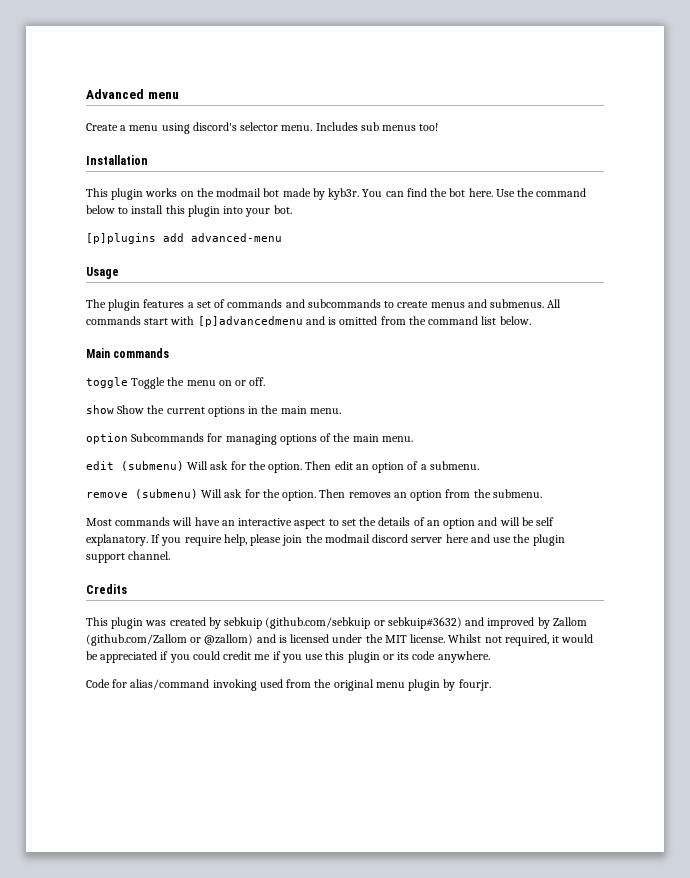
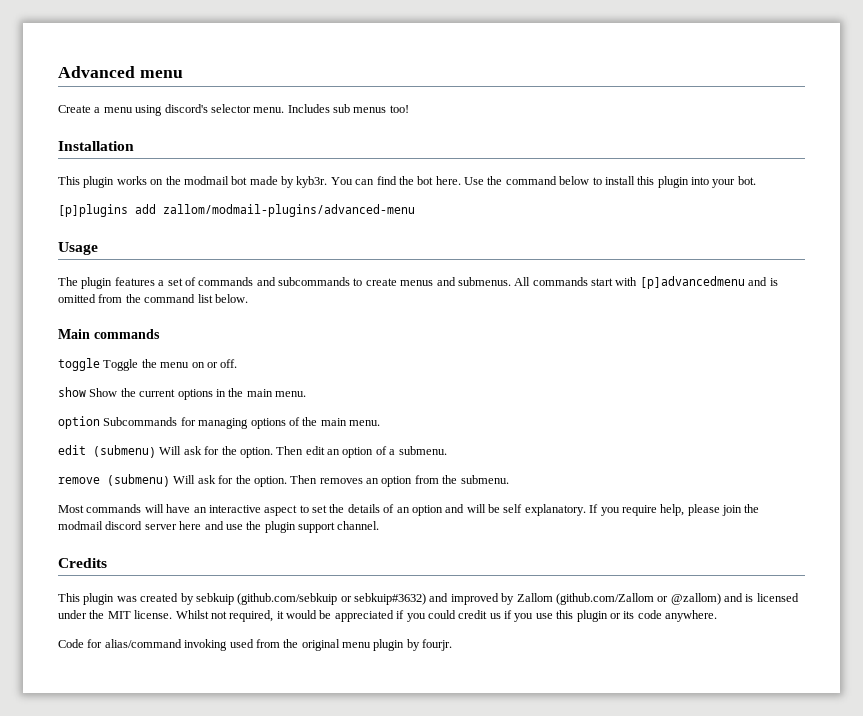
- [p]plugins add advanced-menu
+ [p]plugins add zallom/modmail-plugins/advanced-menu
- Whilst not required, it would be appreciated if you could credit me if you use this plugin or its code anywhere.
+ Whilst not required, it would be appreciated if you could credit us if you use this plugin or its code anywhere.

